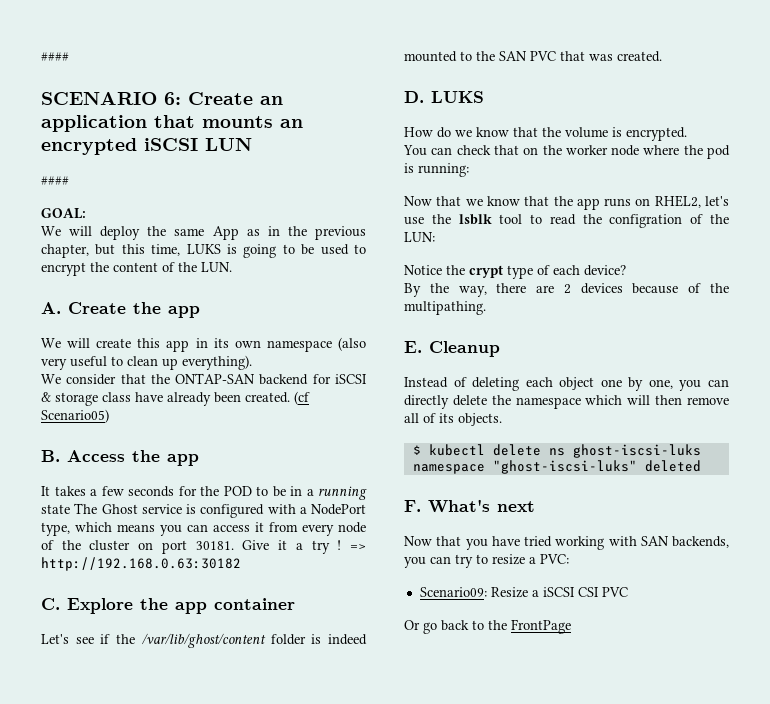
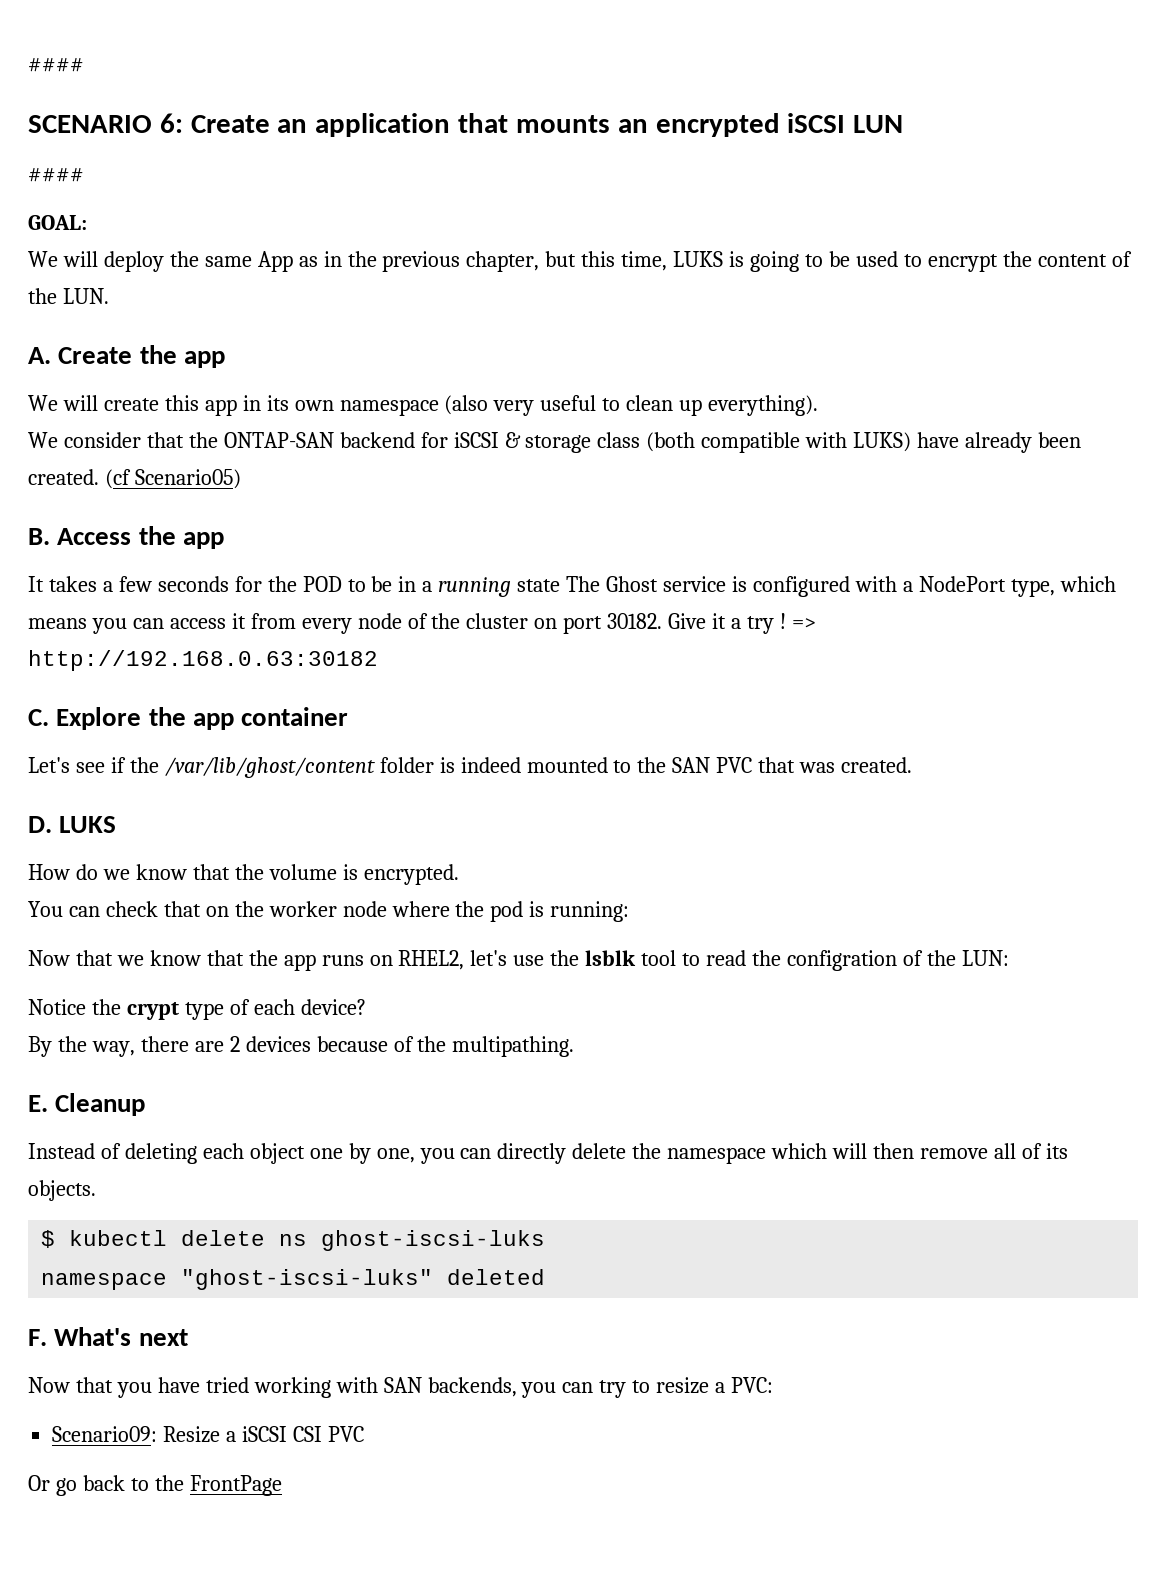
- We consider that the ONTAP-SAN backend for iSCSI & storage class have already been created.
+ We consider that the ONTAP-SAN backend for iSCSI & storage class (both compatible with LUKS) have already been created.
- It takes a few seconds for the POD to be in a running state The Ghost service is configured with a NodePort type, which means you can access it from every node of the cluster on port 30181.
+ It takes a few seconds for the POD to be in a running state The Ghost service is configured with a NodePort type, which means you can access it from every node of the cluster on port 30182.

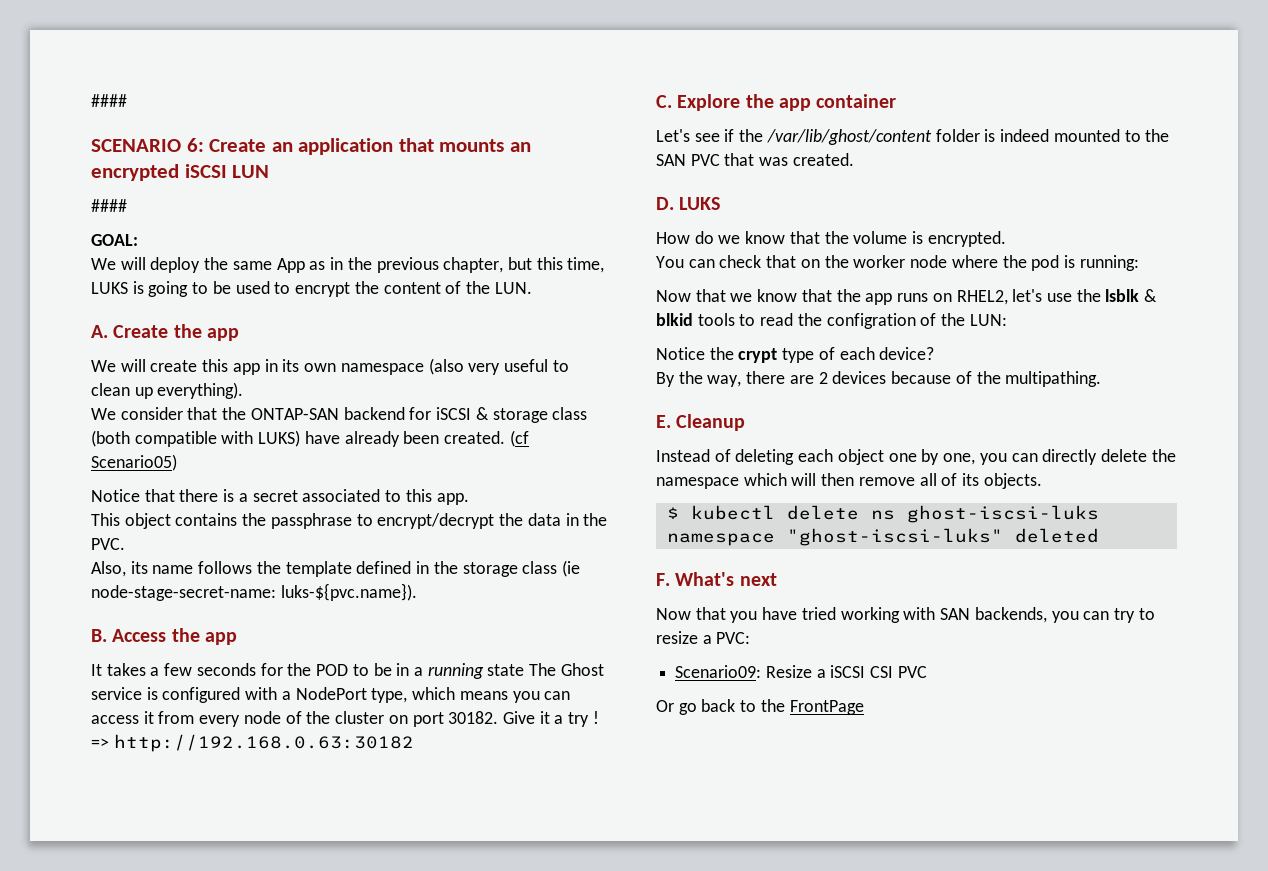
+ Notice that there is a secret associated to this app.
+ This object contains the passphrase to encrypt/decrypt the data in the PVC.
+ Also, its name follows the template defined in the storage class (ie node-stage-secret-name: luks-${pvc.name}).
- Now that we know that the app runs on RHEL2, let's use the lsblk tool to read the configration of the LUN:
+ Now that we know that the app runs on RHEL2, let's use the lsblk & blkid tools to read the configration of the LUN:

